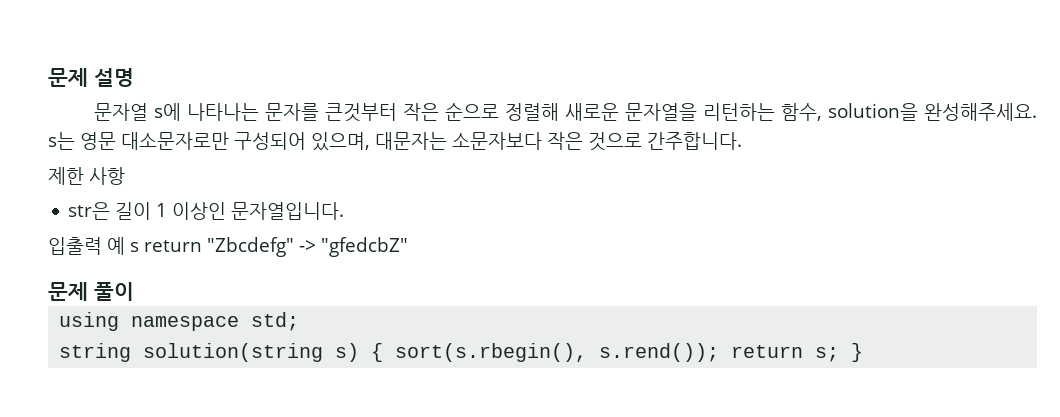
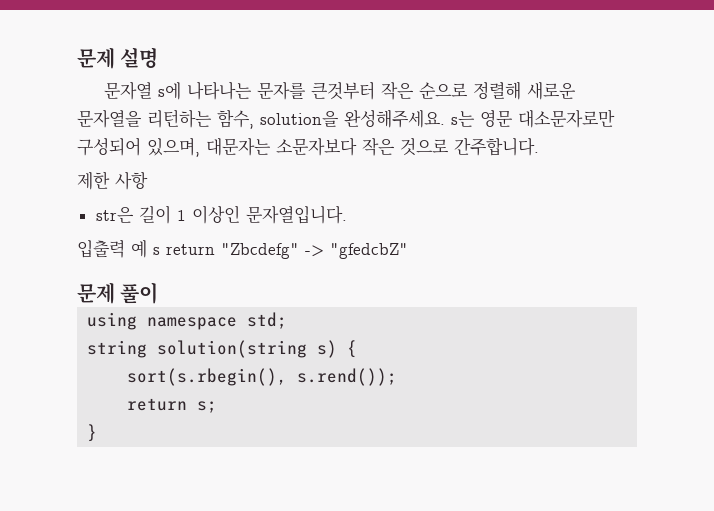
- string solution(string s) { sort(s.rbegin(), s.rend()); return s; }
+ string solution(string s) {
+ sort(s.rbegin(), s.rend());
+ return s;
+ }

